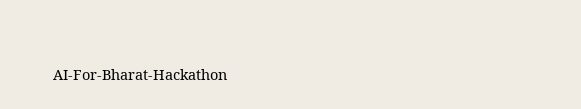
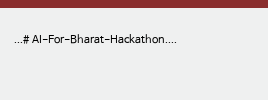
- AI-For-Bharat-Hackathon
+ ...# AI-For-Bharat-Hackathon....

